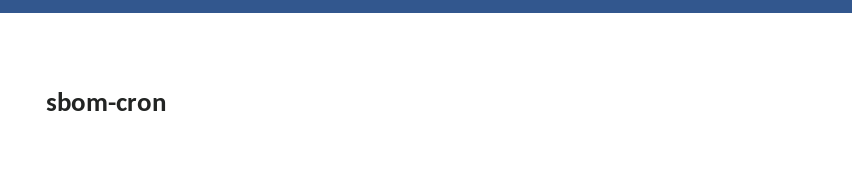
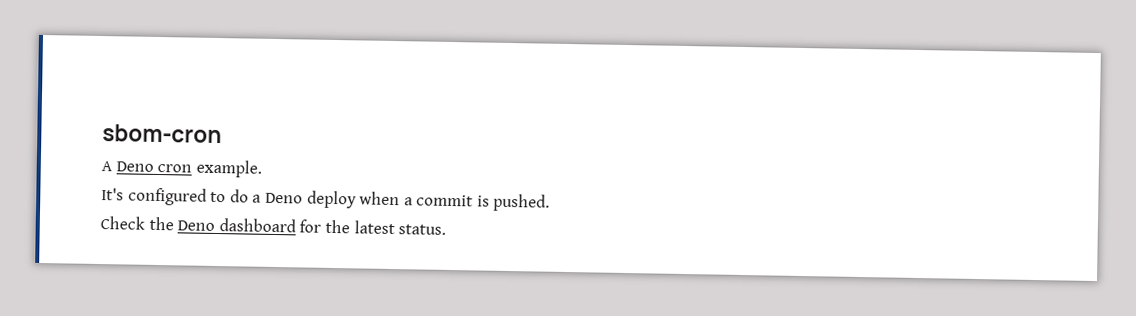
+ A Deno cron example.
+ It's configured to do a Deno deploy when a commit is pushed.
+ Check the Deno dashboard for the latest status.

